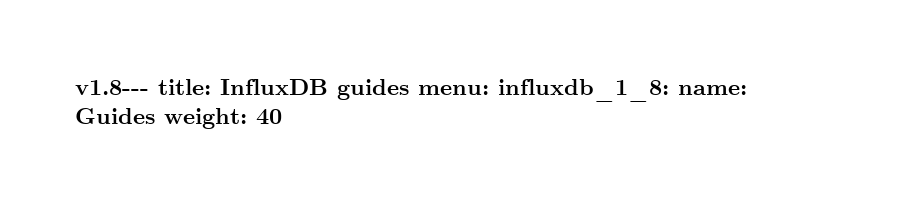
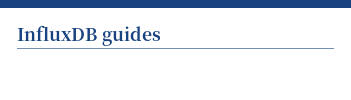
- v1.8--- title: InfluxDB guides menu: influxdb_1_8: name: Guides weight: 40
+ InfluxDB guides

